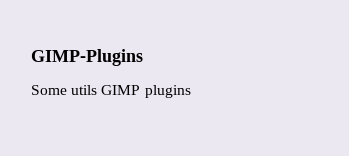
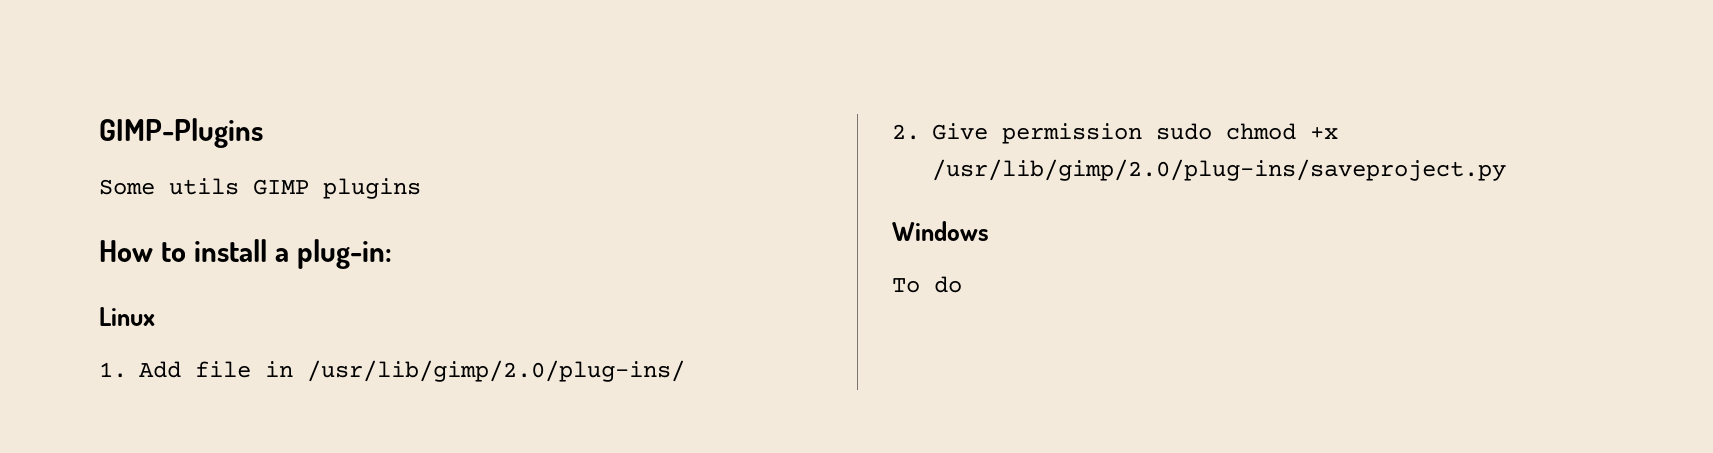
+ How to install a plug-in:
+ Linux
+ 1. Add file in /usr/lib/gimp/2.0/plug-ins/
+ 2. Give permission sudo chmod +x /usr/lib/gimp/2.0/plug-ins/saveproject.py
+ Windows
+ To do

